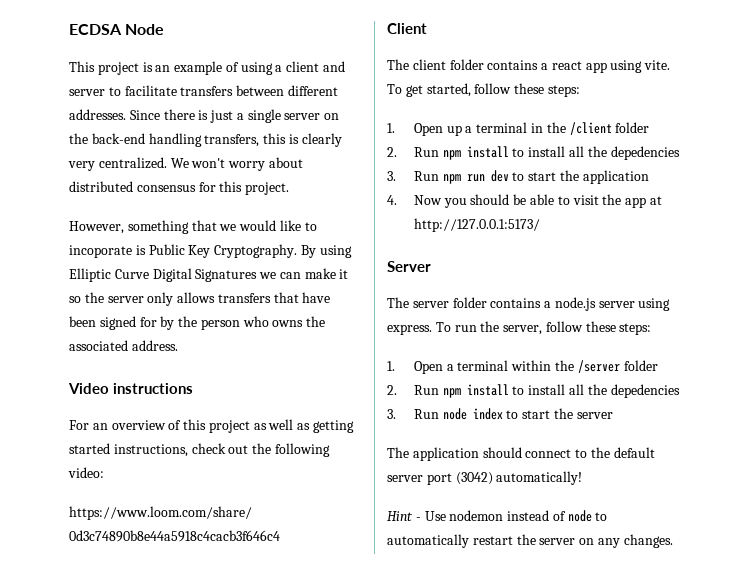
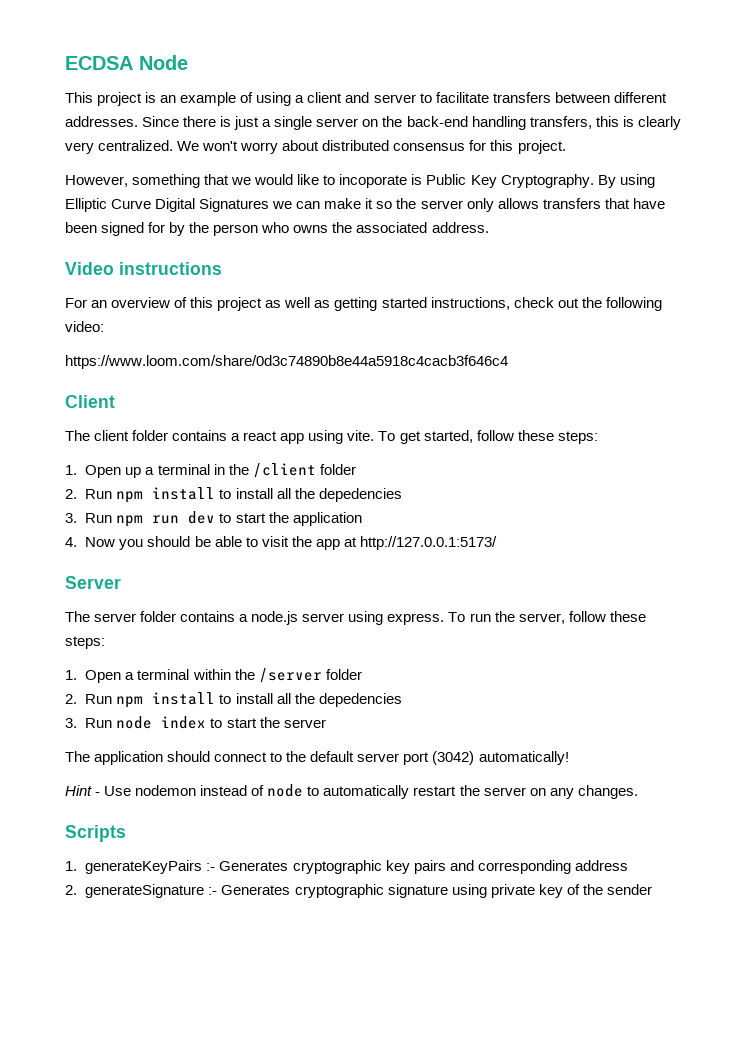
+ Scripts
+ 1. generateKeyPairs :- Generates cryptographic key pairs and corresponding address
+ 2. generateSignature :- Generates cryptographic signature using private key of the sender

